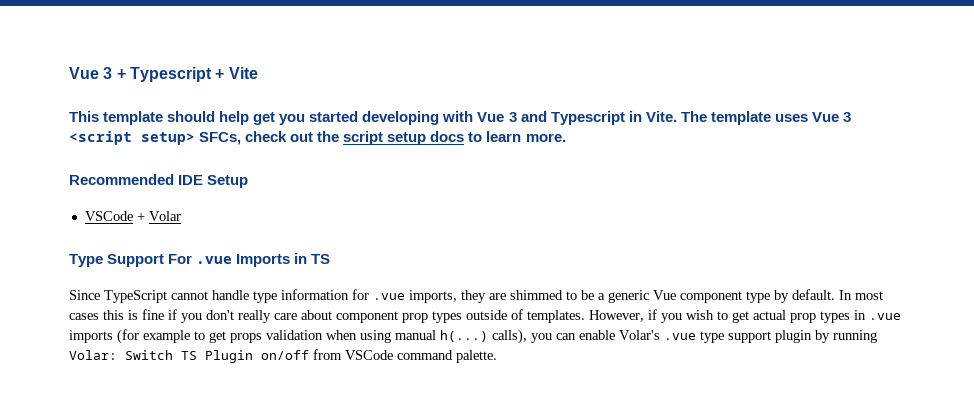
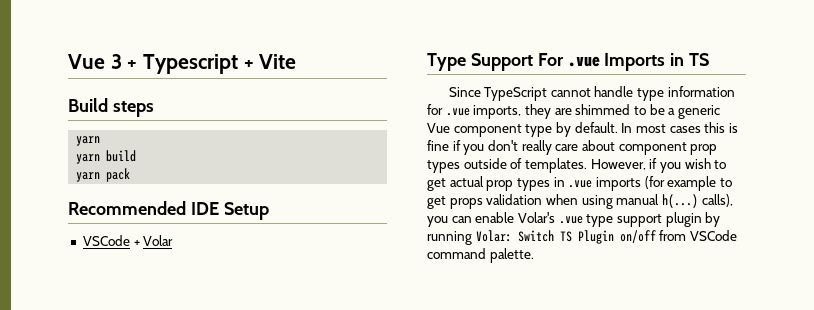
- This template should help get you started developing with Vue 3 and Typescript in Vite. The template uses Vue 3 <script setup> SFCs, check out the script setup docs to learn more.
+ Build steps
+ yarn
+ yarn build
+ yarn pack

